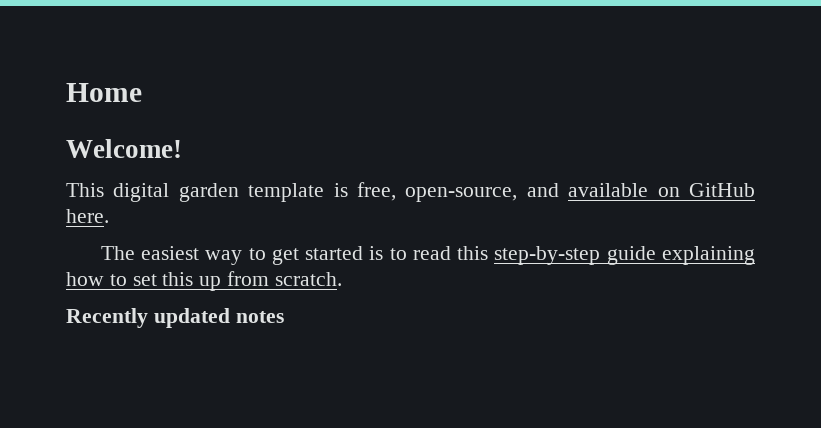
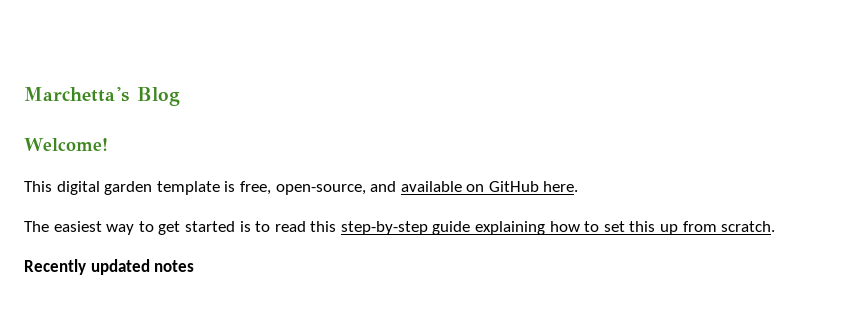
- Home
+ Marchetta's Blog

